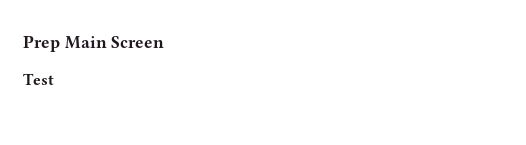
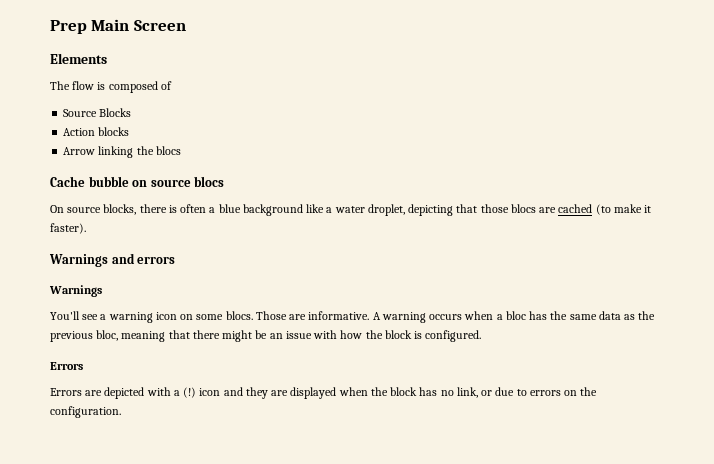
- Test
+ Elements
+ The flow is composed of
+ Source Blocks
+ Action blocks
+ Arrow linking the blocs
+ Cache bubble on source blocs
+ On source blocks, there is often a blue background like a water droplet, depicting that those blocs are cached (to make it faster).
+ Warnings and errors
+ Warnings
+ You'll see a warning icon on some blocs. Those are informative. A warning occurs when a bloc has the same data as the previous bloc, meaning that there might be an issue with how the block is configured.
+ Errors
+ Errors are depicted with a (!) icon and they are displayed when the block has no link, or due to errors on the configuration.

